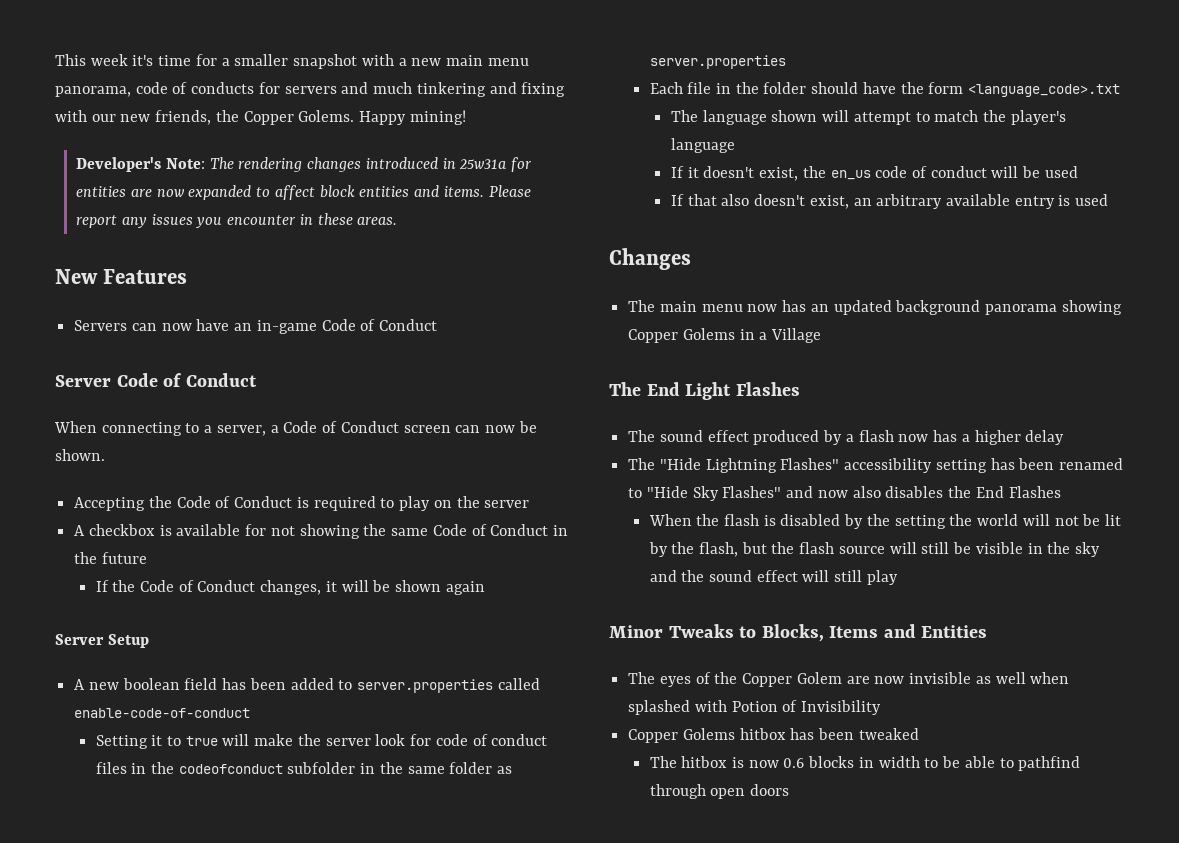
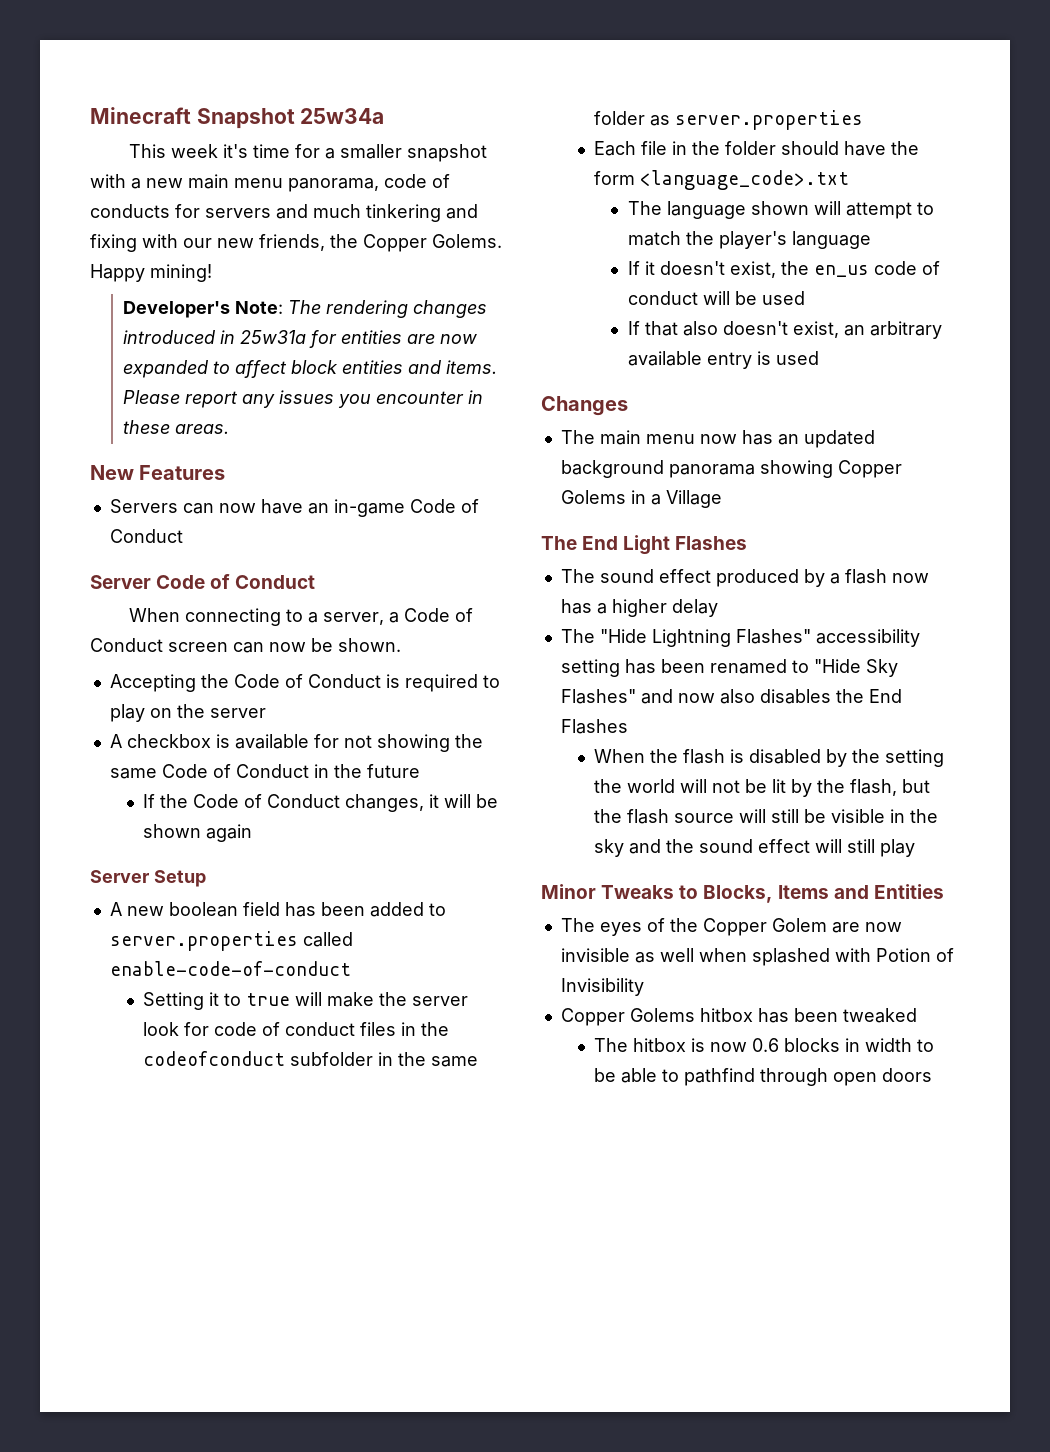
+ Minecraft Snapshot 25w34a

